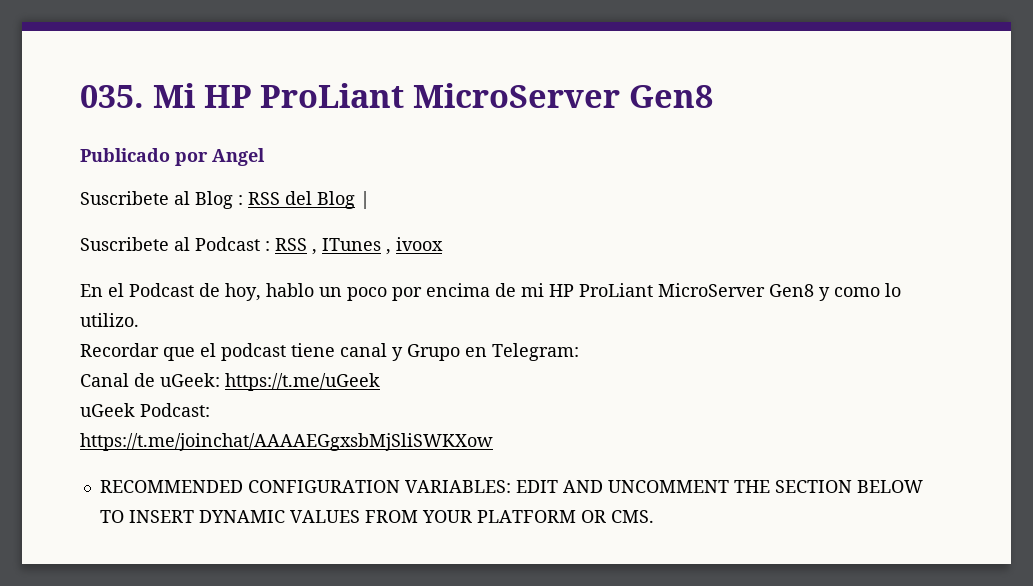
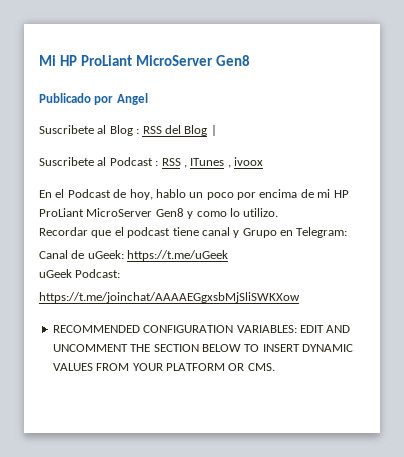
- 035. Mi HP ProLiant MicroServer Gen8
+ Mi HP ProLiant MicroServer Gen8

